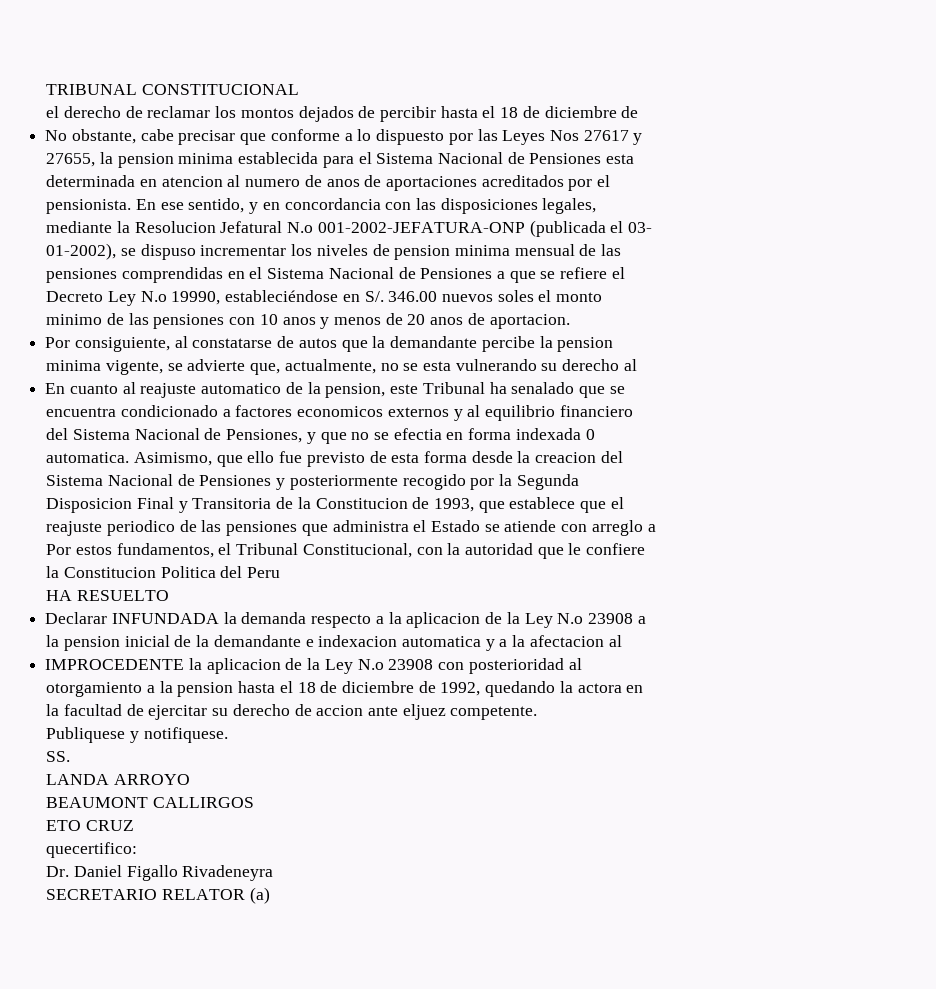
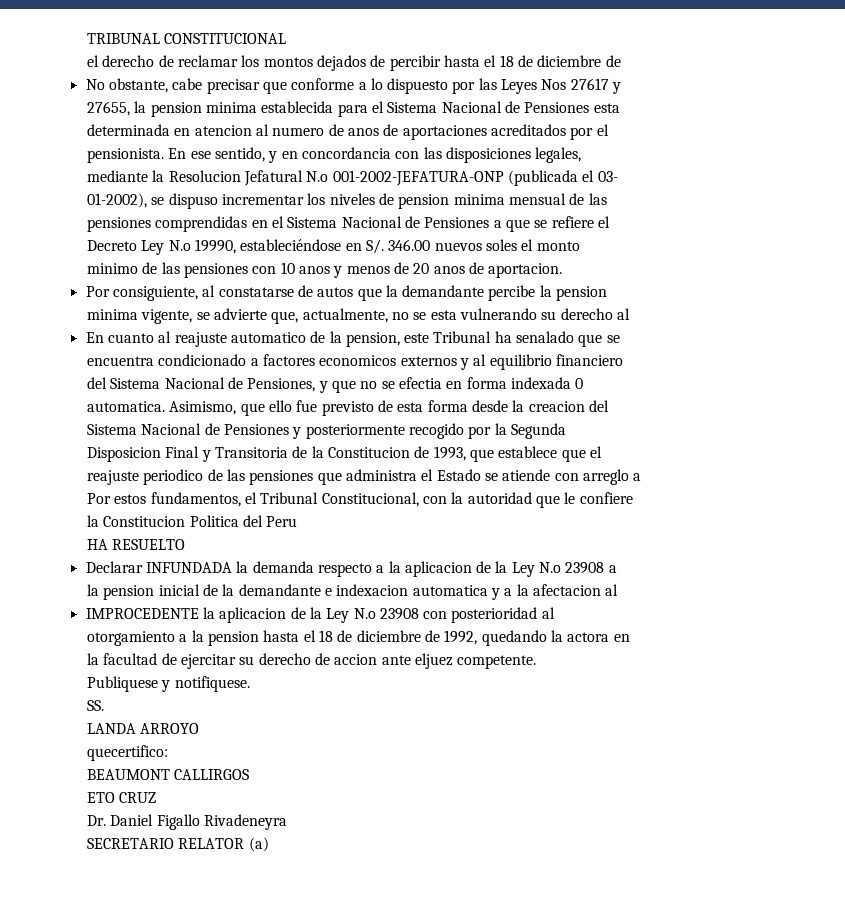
+ quecertifico:
- quecertifico:

